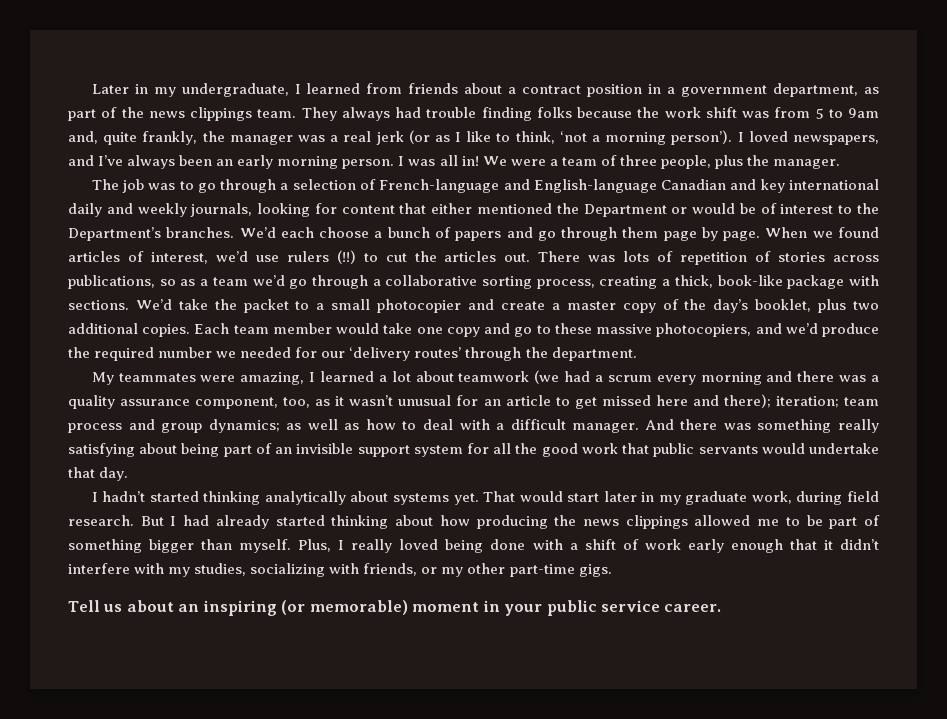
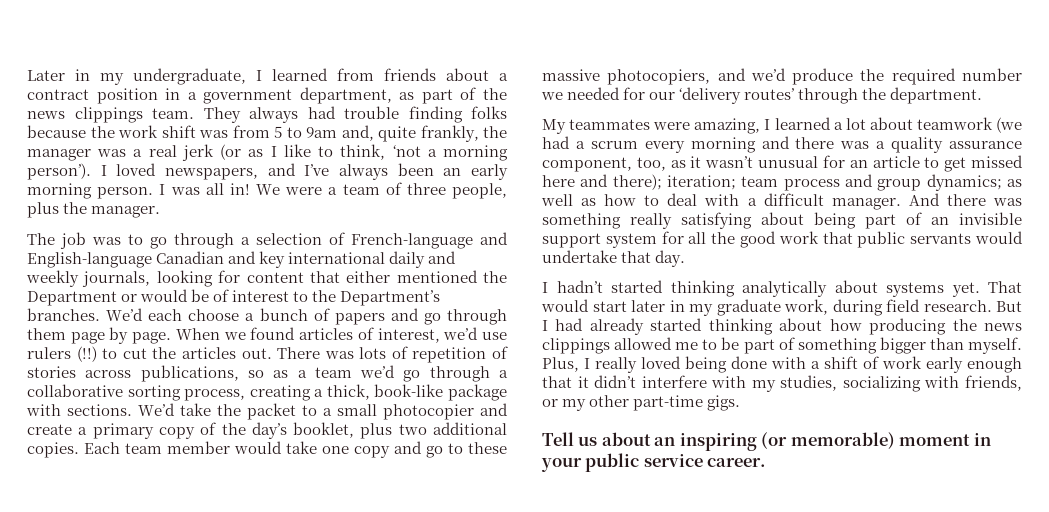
- We’d take the packet to a small photocopier and create a master copy of the day’s booklet, plus two additional copies.
+ We’d take the packet to a small photocopier and create a primary copy of the day’s booklet, plus two additional copies.

